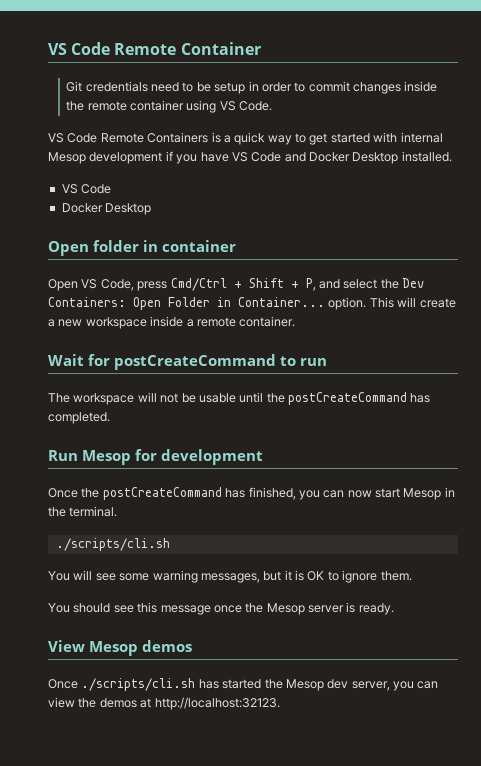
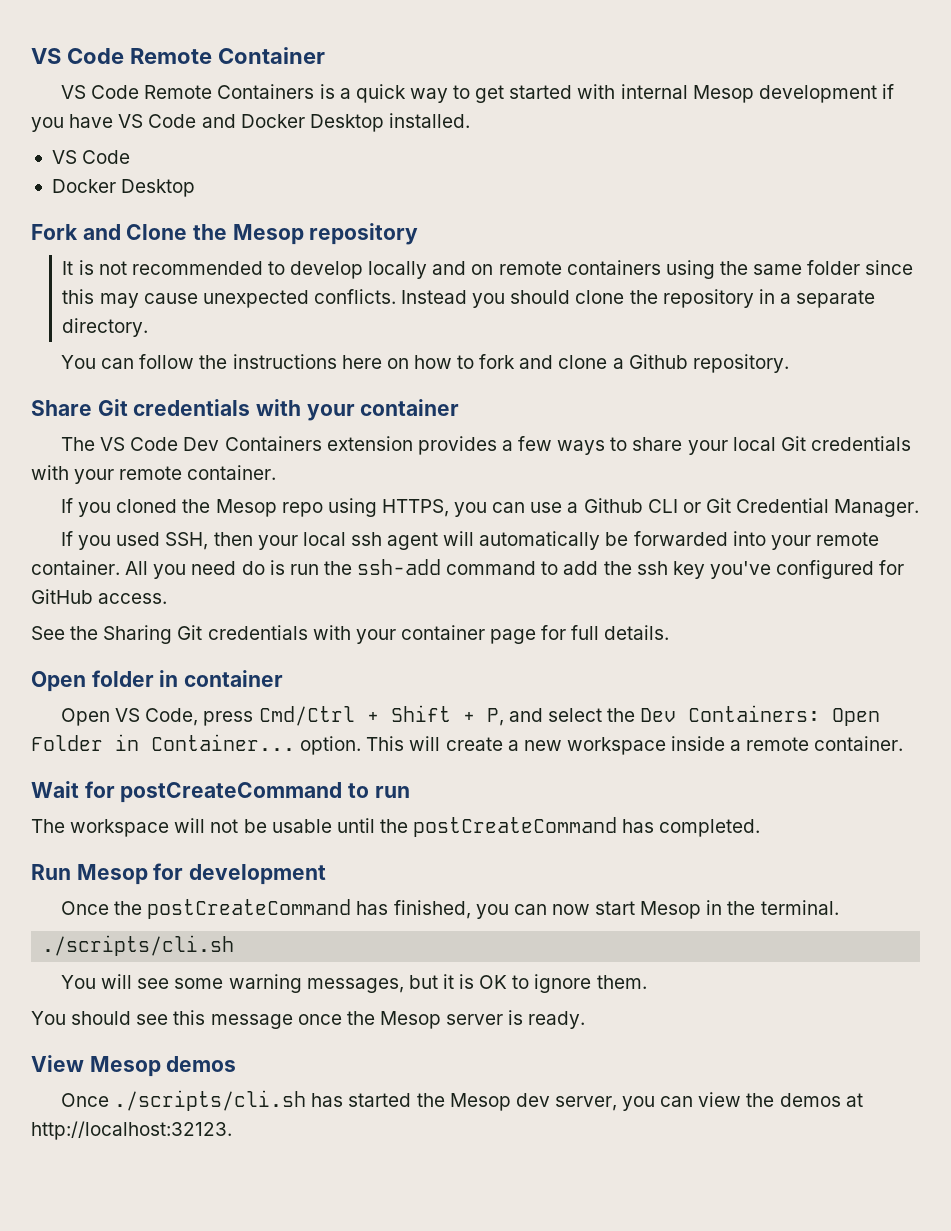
- Git credentials need to be setup in order to commit changes inside the remote container using VS Code.
+ Fork and Clone the Mesop repository
+ It is not recommended to develop locally and on remote containers using the same folder since this may cause unexpected conflicts. Instead you should clone the repository in a separate directory.
+ You can follow the instructions here on how to fork and clone a Github repository.
+ Share Git credentials with your container
+ The VS Code Dev Containers extension provides a few ways to share your local Git credentials with your remote container.
+ If you cloned the Mesop repo using HTTPS, you can use a Github CLI or Git Credential Manager.
+ If you used SSH, then your local ssh agent will automatically be forwarded into your remote container. All you need do is run the ssh-add command to add the ssh key you've configured for GitHub access.
+ See the Sharing Git credentials with your container page for full details.

